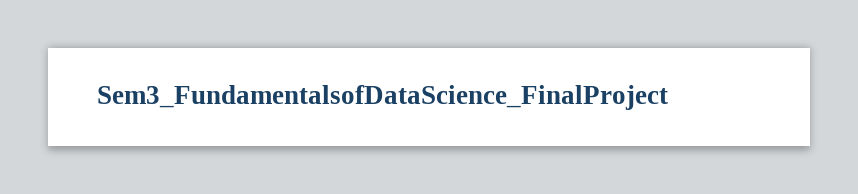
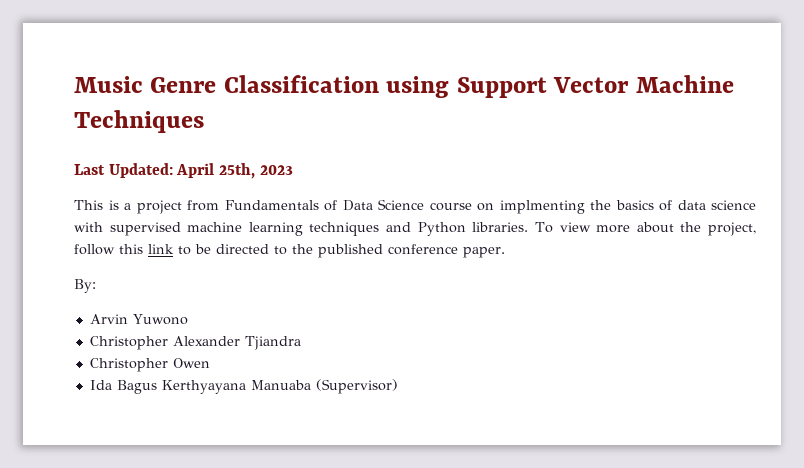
- Sem3_FundamentalsofDataScience_FinalProject
+ Music Genre Classification using Support Vector Machine Techniques
+ Last Updated: April 25th, 2023
+ This is a project from Fundamentals of Data Science course on implmenting the basics of data science with supervised machine learning techniques and Python libraries. To view more about the project, follow this link to be directed to the published conference paper.
+ By:
+ Arvin Yuwono
+ Christopher Alexander Tjiandra
+ Christopher Owen
+ Ida Bagus Kerthyayana Manuaba (Supervisor)

